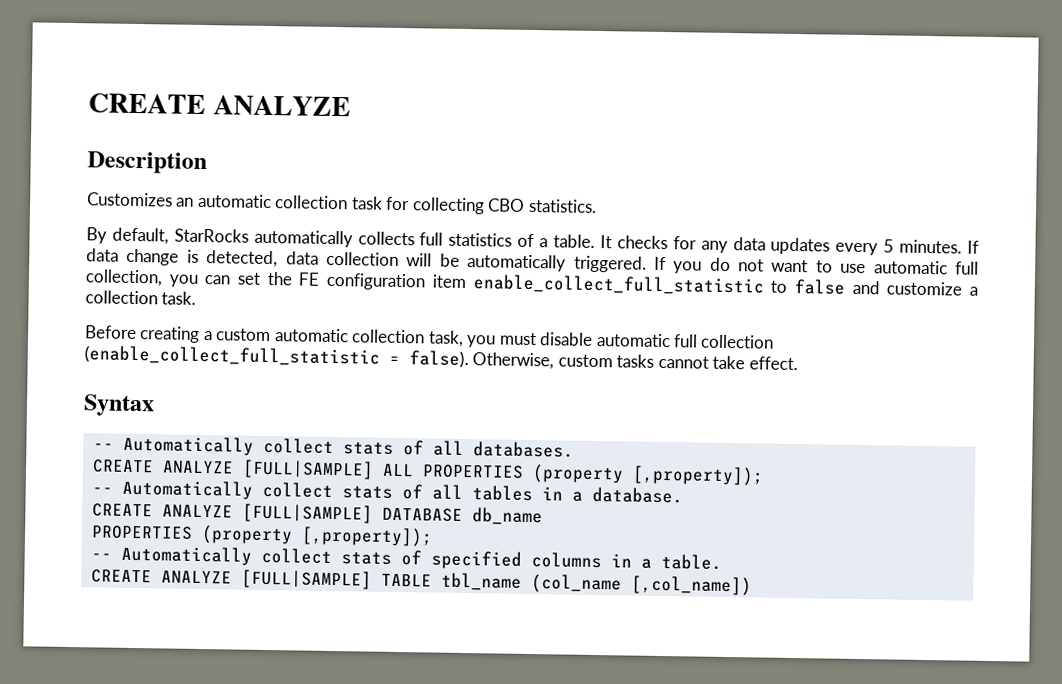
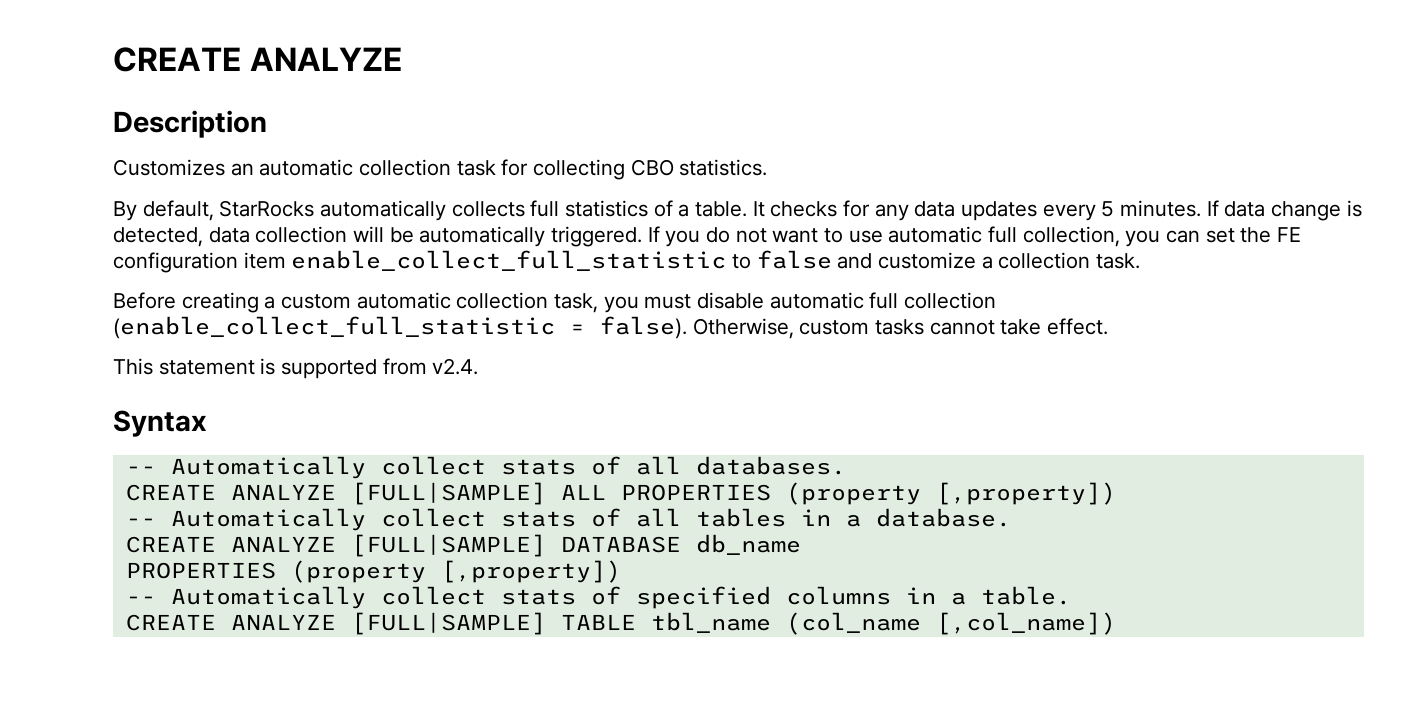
+ This statement is supported from v2.4.
- CREATE ANALYZE [FULL|SAMPLE] ALL PROPERTIES (property [,property]);
+ CREATE ANALYZE [FULL|SAMPLE] ALL PROPERTIES (property [,property])
  CREATE ANALYZE [FULL|SAMPLE] DATABASE db_name
- PROPERTIES (property [,property]);
+ PROPERTIES (property [,property])

